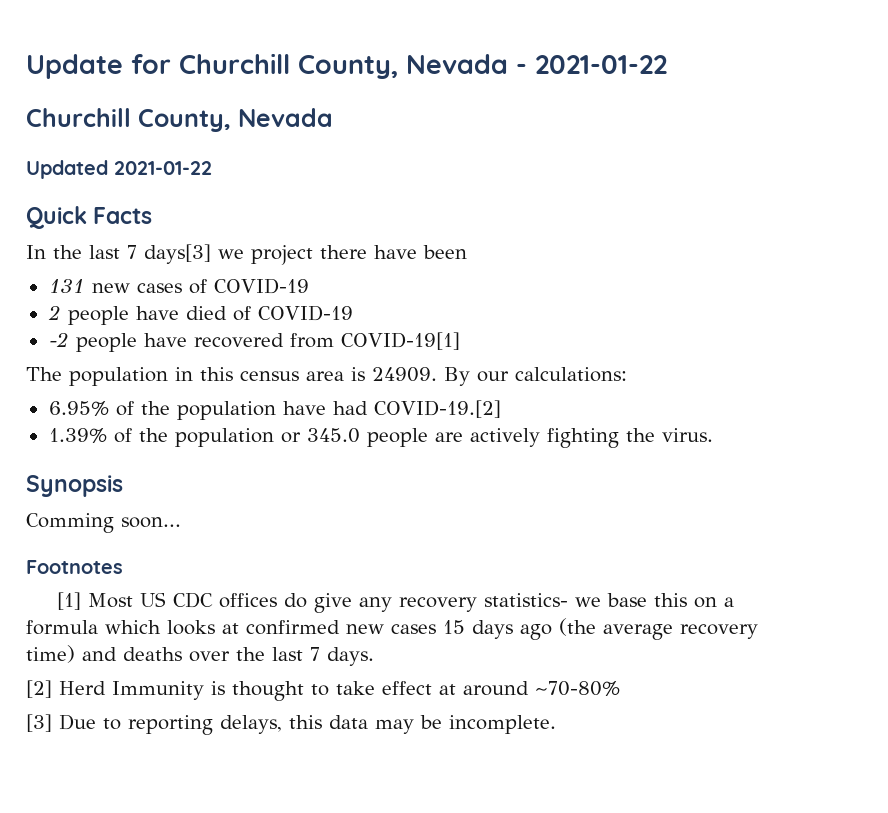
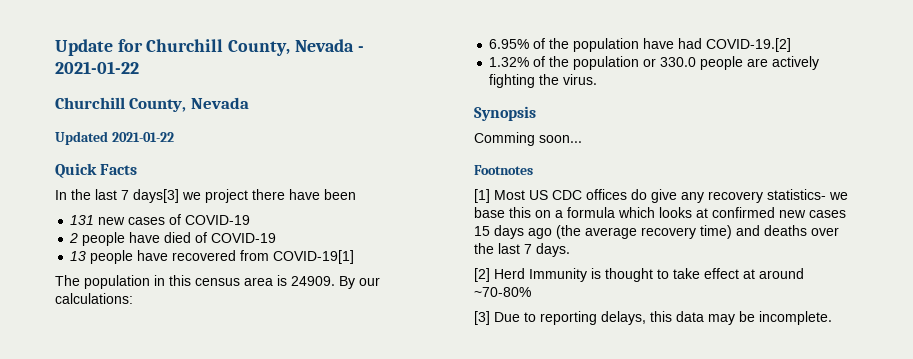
- -2 people have recovered from COVID-19[1]
+ 13 people have recovered from COVID-19[1]
- 1.39% of the population or 345.0 people are actively fighting the virus.
+ 1.32% of the population or 330.0 people are actively fighting the virus.

